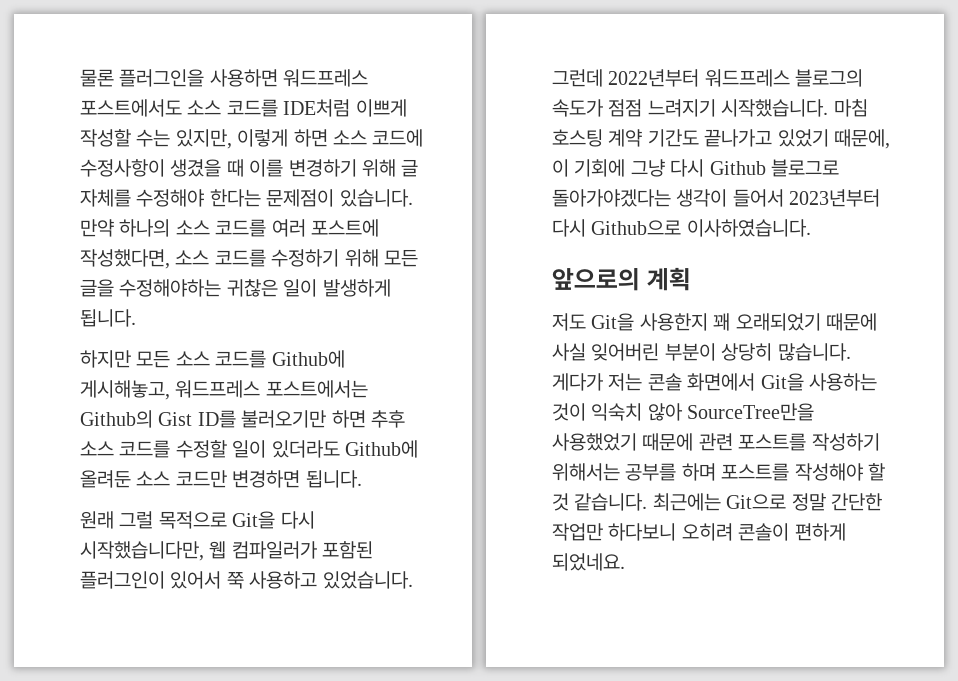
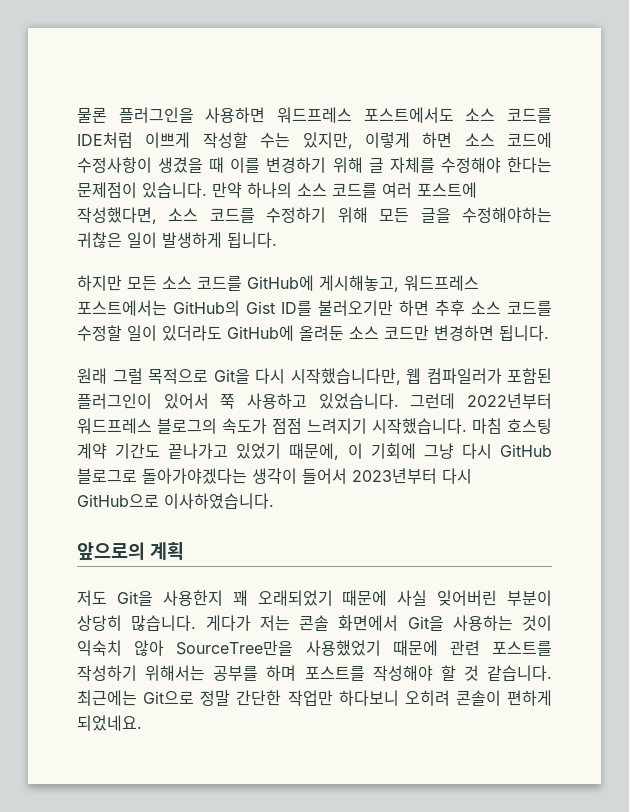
- 하지만 모든 소스 코드를 Github에 게시해놓고, 워드프레스 포스트에서는 Github의 Gist ID를 불러오기만 하면 추후 소스 코드를 수정할 일이 있더라도 Github에 올려둔 소스 코드만 변경하면 됩니다.
+ 하지만 모든 소스 코드를 GitHub에 게시해놓고, 워드프레스 포스트에서는 GitHub의 Gist ID를 불러오기만 하면 추후 소스 코드를 수정할 일이 있더라도 GitHub에 올려둔 소스 코드만 변경하면 됩니다.
- 마침 호스팅 계약 기간도 끝나가고 있었기 때문에, 이 기회에 그냥 다시 Github 블로그로 돌아가야겠다는 생각이 들어서 2023년부터 다시 Github으로 이사하였습니다.
+ 마침 호스팅 계약 기간도 끝나가고 있었기 때문에, 이 기회에 그냥 다시 GitHub 블로그로 돌아가야겠다는 생각이 들어서 2023년부터 다시 GitHub으로 이사하였습니다.

